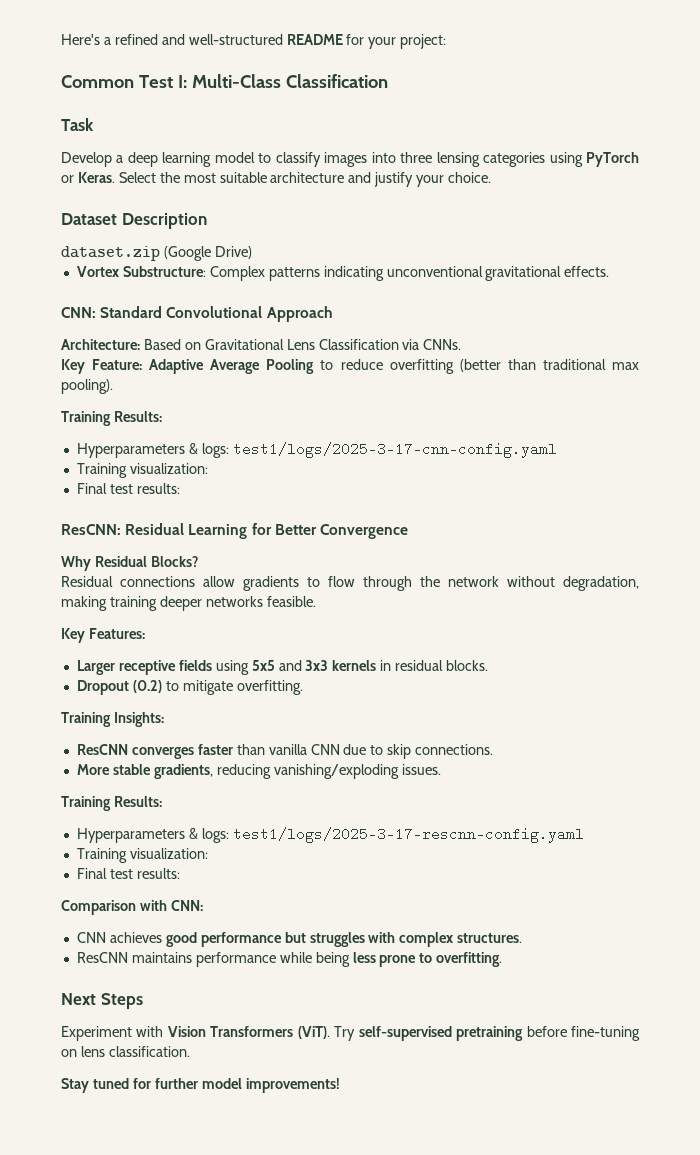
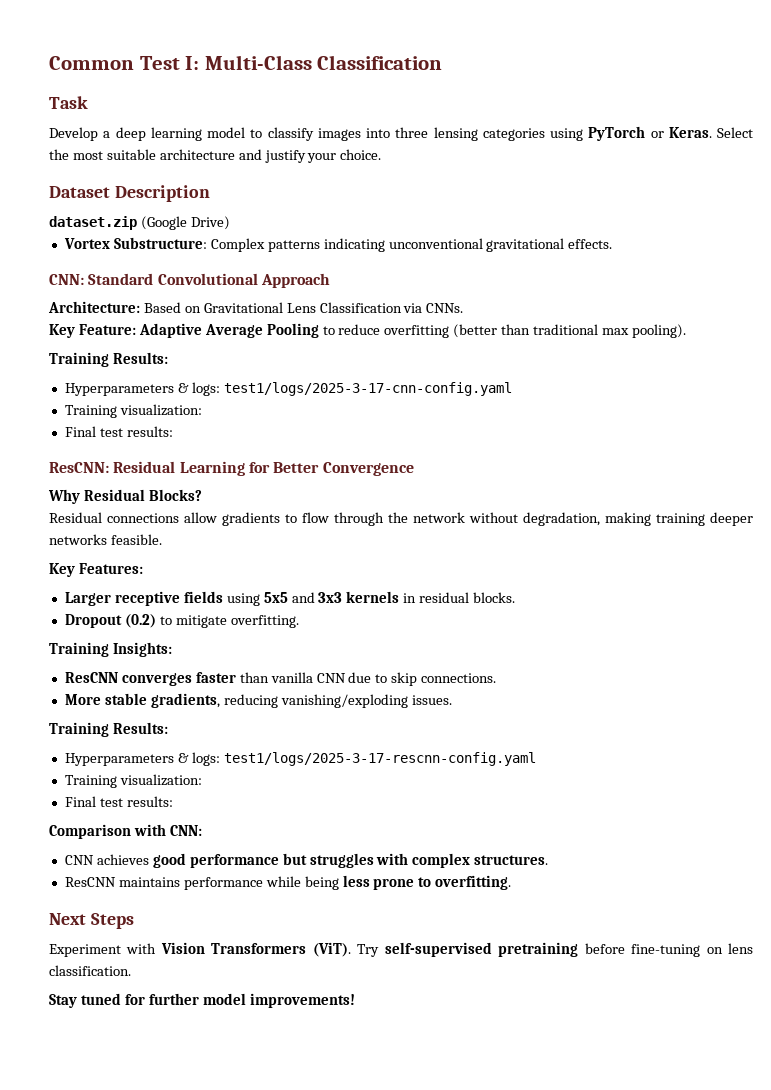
- Here's a refined and well-structured README for your project:

